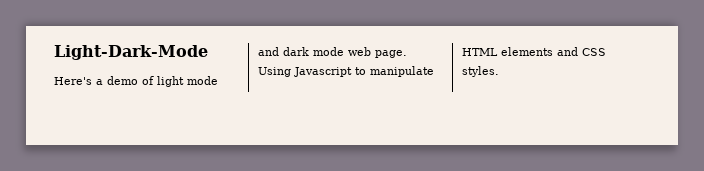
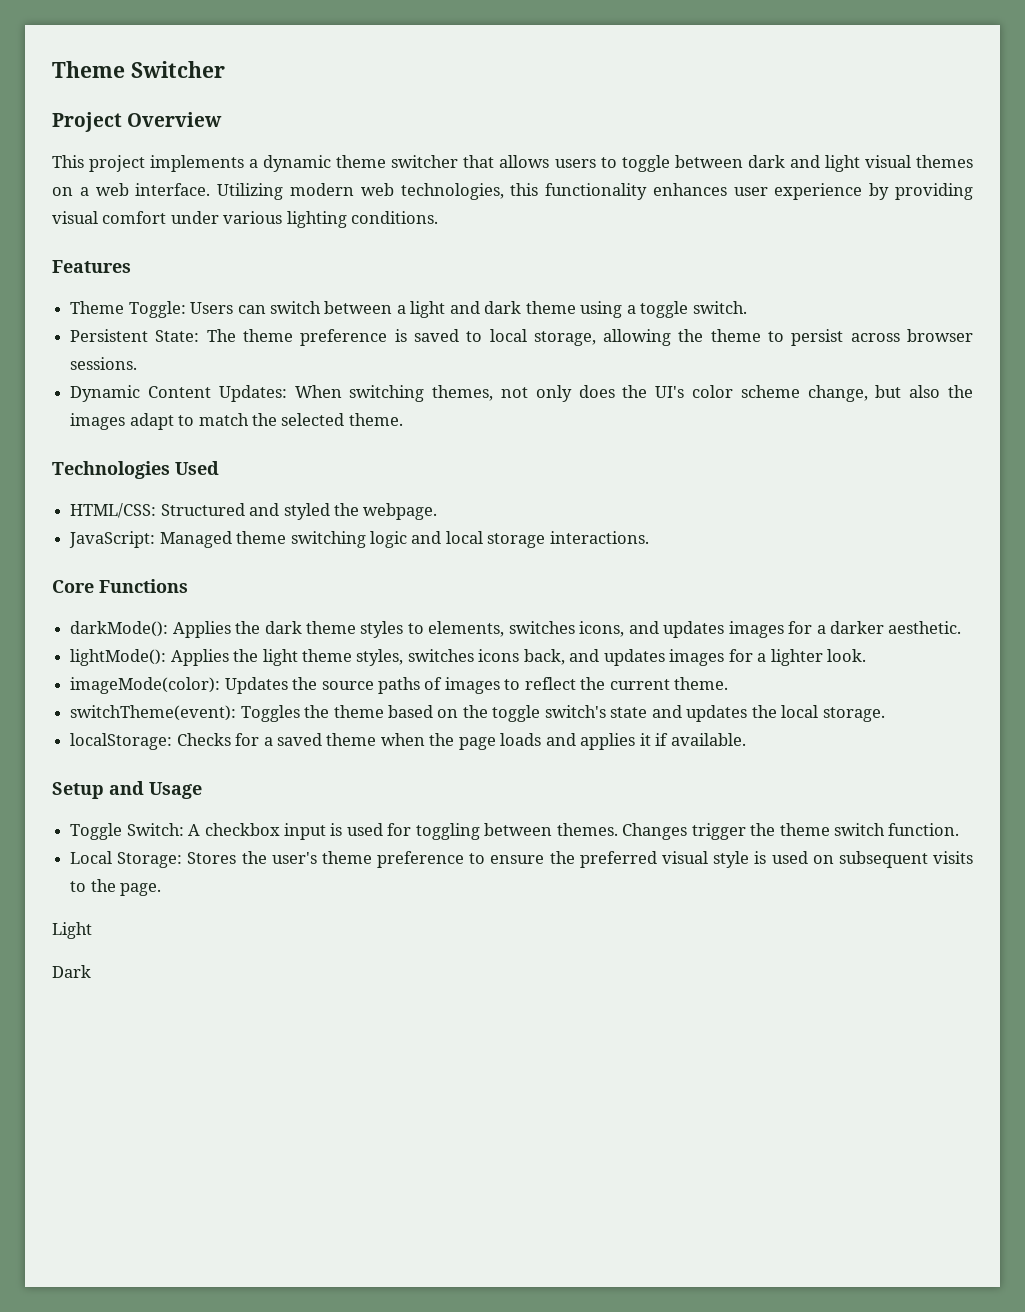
- Light-Dark-Mode
- Here's a demo of light mode and dark mode web page. Using Javascript to manipulate HTML elements and CSS styles.
+ Theme Switcher
+ Project Overview
+ This project implements a dynamic theme switcher that allows users to toggle between dark and light visual themes on a web interface. Utilizing modern web technologies, this functionality enhances user experience by providing visual comfort under various lighting conditions.
+ Features
+ Theme Toggle: Users can switch between a light and dark theme using a toggle switch.
+ Persistent State: The theme preference is saved to local storage, allowing the theme to persist across browser sessions.
+ Dynamic Content Updates: When switching themes, not only does the UI's color scheme change, but also the images adapt to match the selected theme.
+ Technologies Used
+ HTML/CSS: Structured and styled the webpage.
+ JavaScript: Managed theme switching logic and local storage interactions.
+ Core Functions
+ darkMode(): Applies the dark theme styles to elements, switches icons, and updates images for a darker aesthetic.
+ lightMode(): Applies the light theme styles, switches icons back, and updates images for a lighter look.
+ imageMode(color): Updates the source paths of images to reflect the current theme.
+ switchTheme(event): Toggles the theme based on the toggle switch's state and updates the local storage.
+ localStorage: Checks for a saved theme when the page loads and applies it if available.
+ Setup and Usage
+ Toggle Switch: A checkbox input is used for toggling between themes. Changes trigger the theme switch function.
+ Local Storage: Stores the user's theme preference to ensure the preferred visual style is used on subsequent visits to the page.
+ Light
+ Dark

